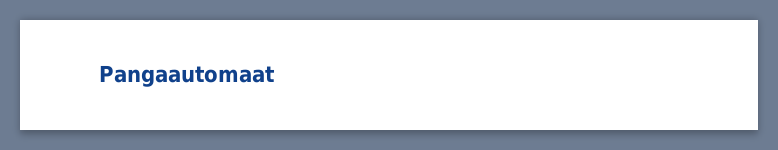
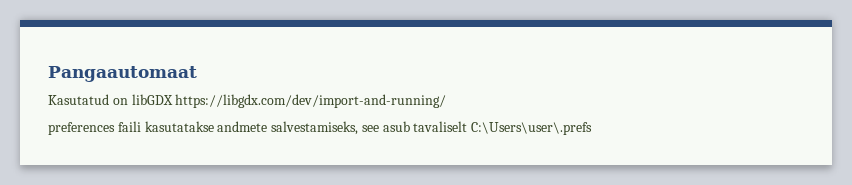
+ Kasutatud on libGDX https://libgdx.com/dev/import-and-running/
+ preferences faili kasutatakse andmete salvestamiseks, see asub tavaliselt C:\Users\user\.prefs

